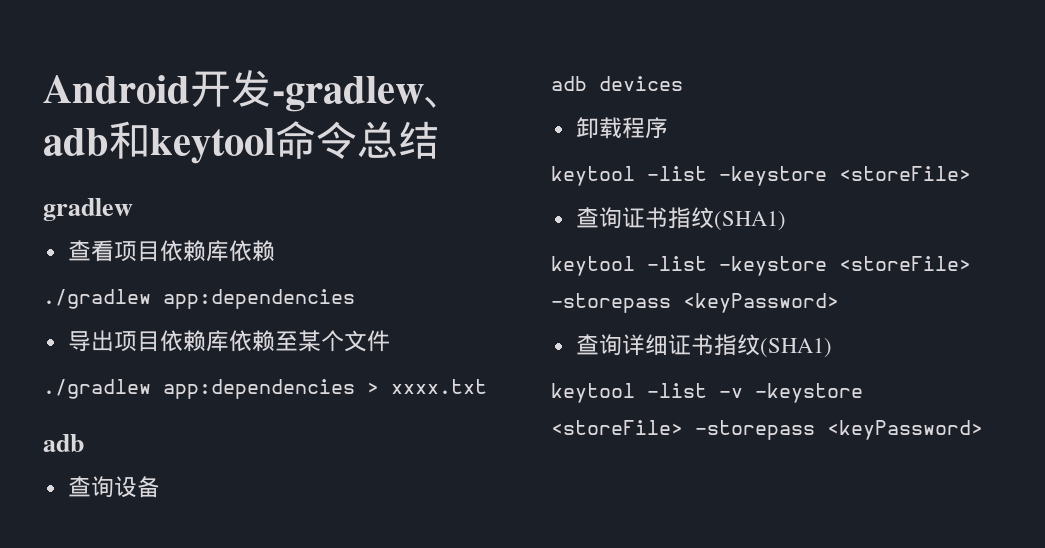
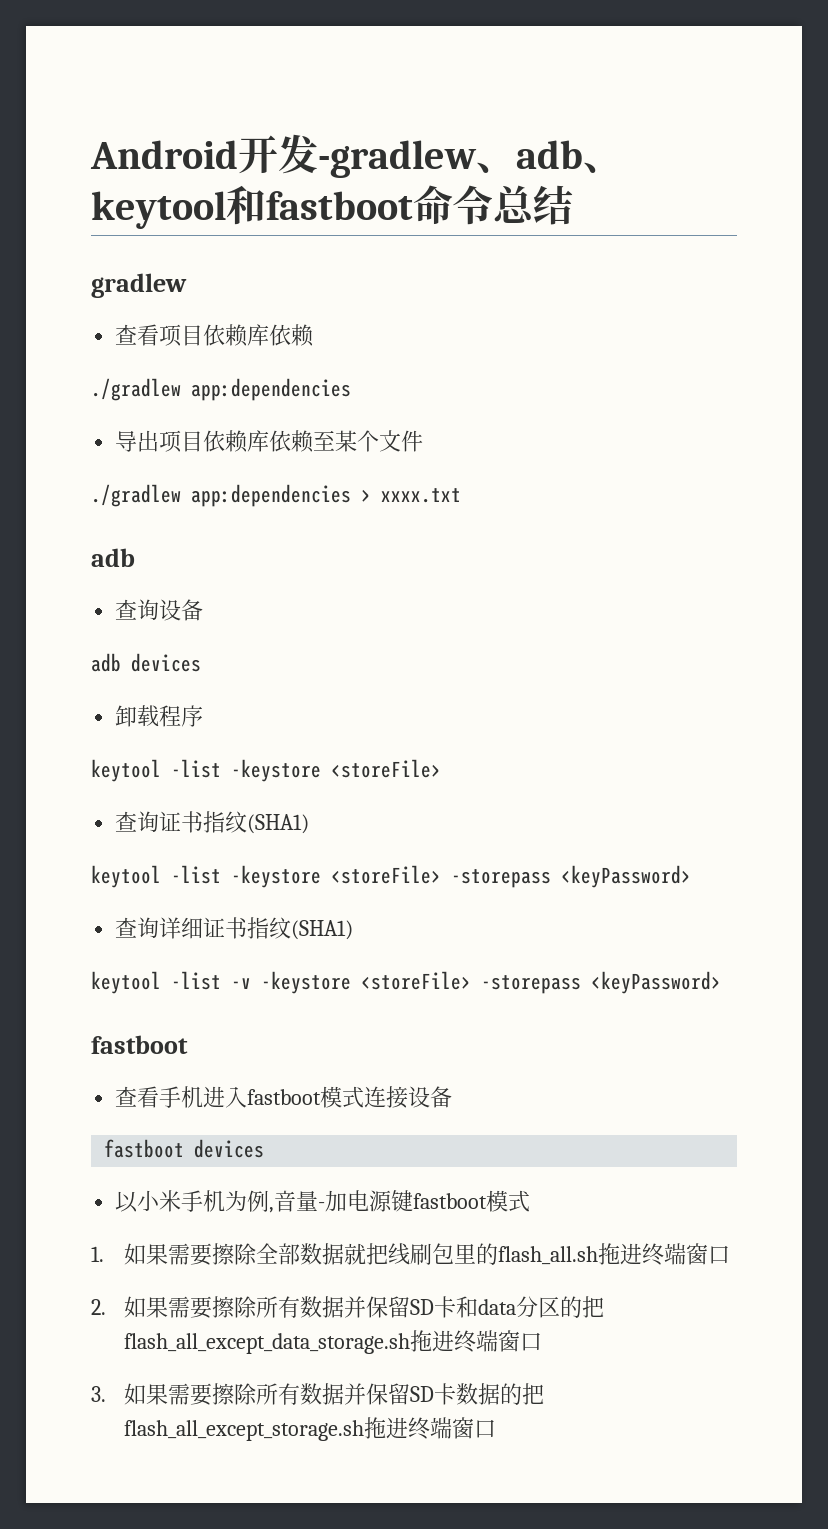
- Android开发-gradlew、adb和keytool命令总结
+ Android开发-gradlew、adb、keytool和fastboot命令总结
  keytool -list -v -keystore <storeFile> -storepass <keyPassword>
+ fastboot
+ 查看手机进入fastboot模式连接设备
+ fastboot devices
+ 以小米手机为例,音量-加电源键fastboot模式
+ 1.如果需要擦除全部数据就把线刷包里的flash_all.sh拖进终端窗口
+ 2.如果需要擦除所有数据并保留SD卡和data分区的把flash_all_except_data_storage.sh拖进终端窗口
+ 3.如果需要擦除所有数据并保留SD卡数据的把flash_all_except_storage.sh拖进终端窗口

